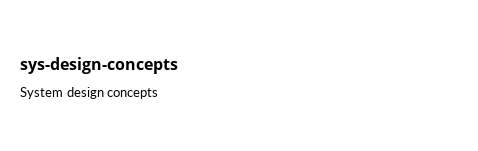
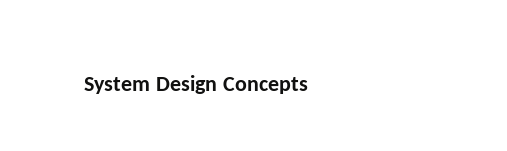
- sys-design-concepts
- System design concepts
+ System Design Concepts

